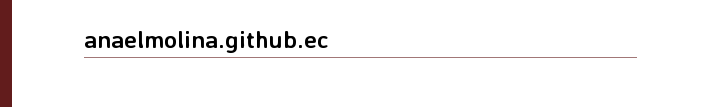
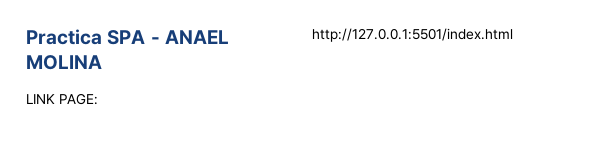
- anaelmolina.github.ec
+ Practica SPA - ANAEL MOLINA
+ LINK PAGE: http://127.0.0.1:5501/index.html

